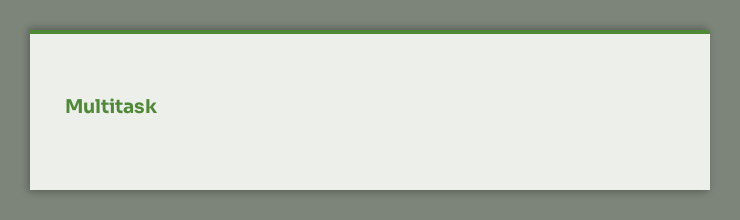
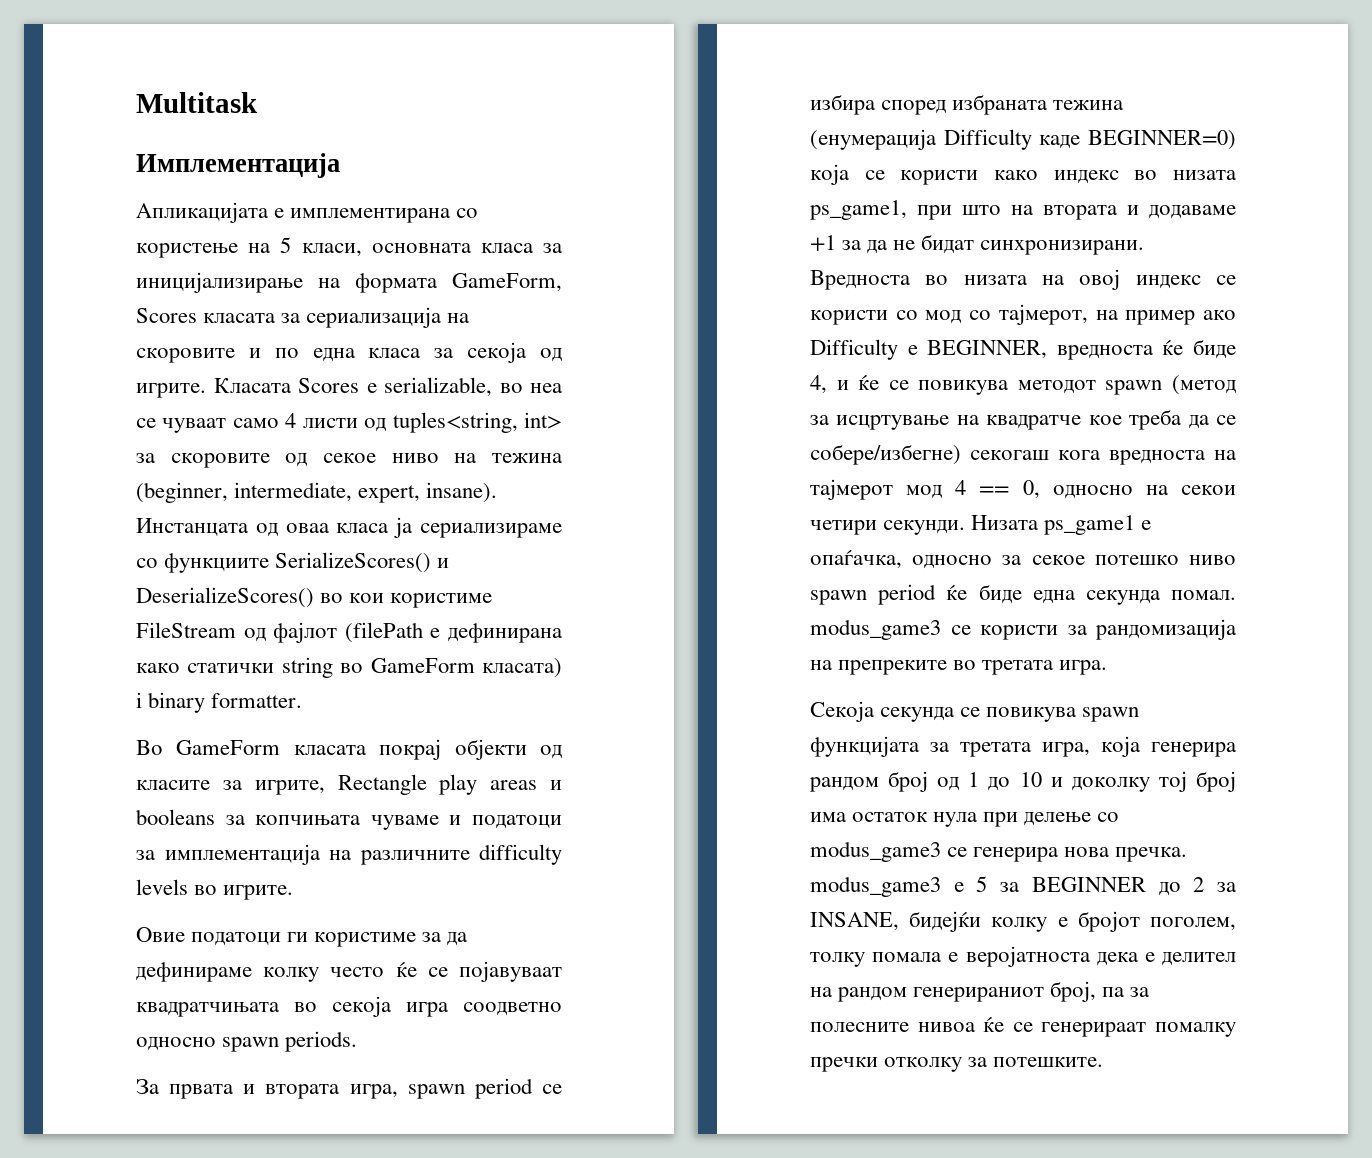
+ Имплементација
+ Апликацијата е имплементирана со користење на 5 класи, основната класа за иницијализирање на формата GameForm, Scores класата за сериализација на скоровите и по една класа за секоја од игрите. Класата Scores е serializable, во неа се чуваат само 4 листи од tuples<string, int> за скоровите од секое ниво на тежина (beginner, intermediate, expert, insane). Инстанцата од оваа класа ја сериализираме со функциите SerializeScores() и DeserializeScores() во кои користиме FileStream од фајлот (filePath e дефинирана како статички string во GameForm класата) i binary formatter.
+ Во GameForm класата покрај објекти од класите за игрите, Rectangle play areas и booleans за копчињата чуваме и податоци за имплементација на различните difficulty levels во игрите.
+ Овие податоци ги користиме за да дефинираме колку често ќе се појавуваат квадратчињата во секоја игра соодветно односно spawn periods.
+ За првата и втората игра, spawn period се избира според избраната тежина (енумерација Difficulty каде BEGINNER=0) која се користи како индекс во низата ps_game1, при што на втората и додаваме +1 за да не бидат синхронизирани. Вредноста во низата на овој индекс се користи со мод со тајмерот, на пример ако Difficulty e BEGINNER, вредноста ќе биде 4, и ќе се повикува методот spawn (метод за исцртување на квадратче кое треба да се собере/избегне) секогаш кога вредноста на тајмерот мод 4 == 0, односно на секои четири секунди. Низата ps_game1 е опаѓачка, односно за секое потешко ниво spawn period ќе биде една секунда помал. modus_game3 се користи за рандомизација на препреките во третата игра.
+ Секоја секунда се повикува spawn функцијата за третата игра, која генерира рандом број од 1 до 10 и доколку тој број има остаток нула при делење со modus_game3 се генерира нова пречка. modus_game3 е 5 за BEGINNER до 2 за INSANE, бидејќи колку е бројот поголем, толку помала е веројатноста дека е делител на рандом генерираниот број, па за полесните нивоа ќе се генерираат помалку пречки отколку за потешките.

